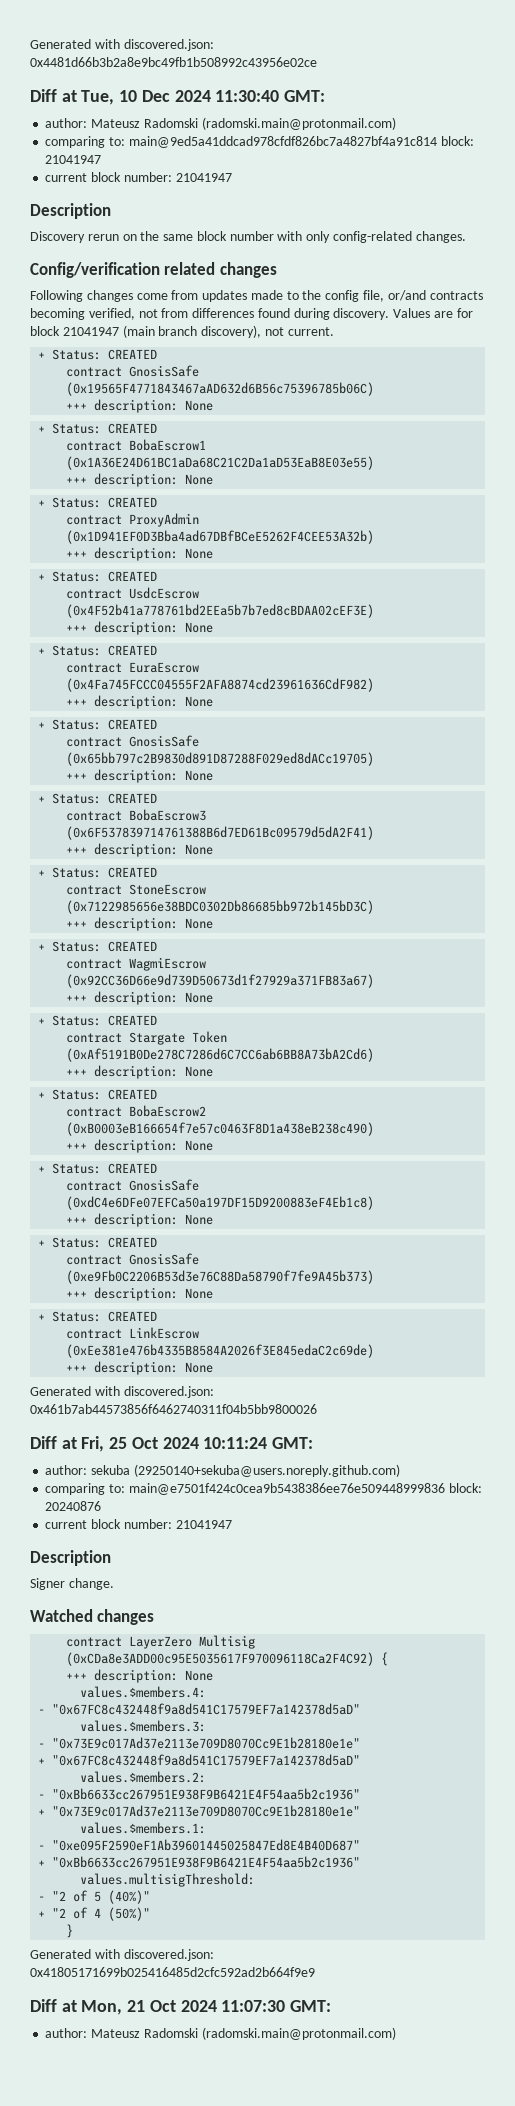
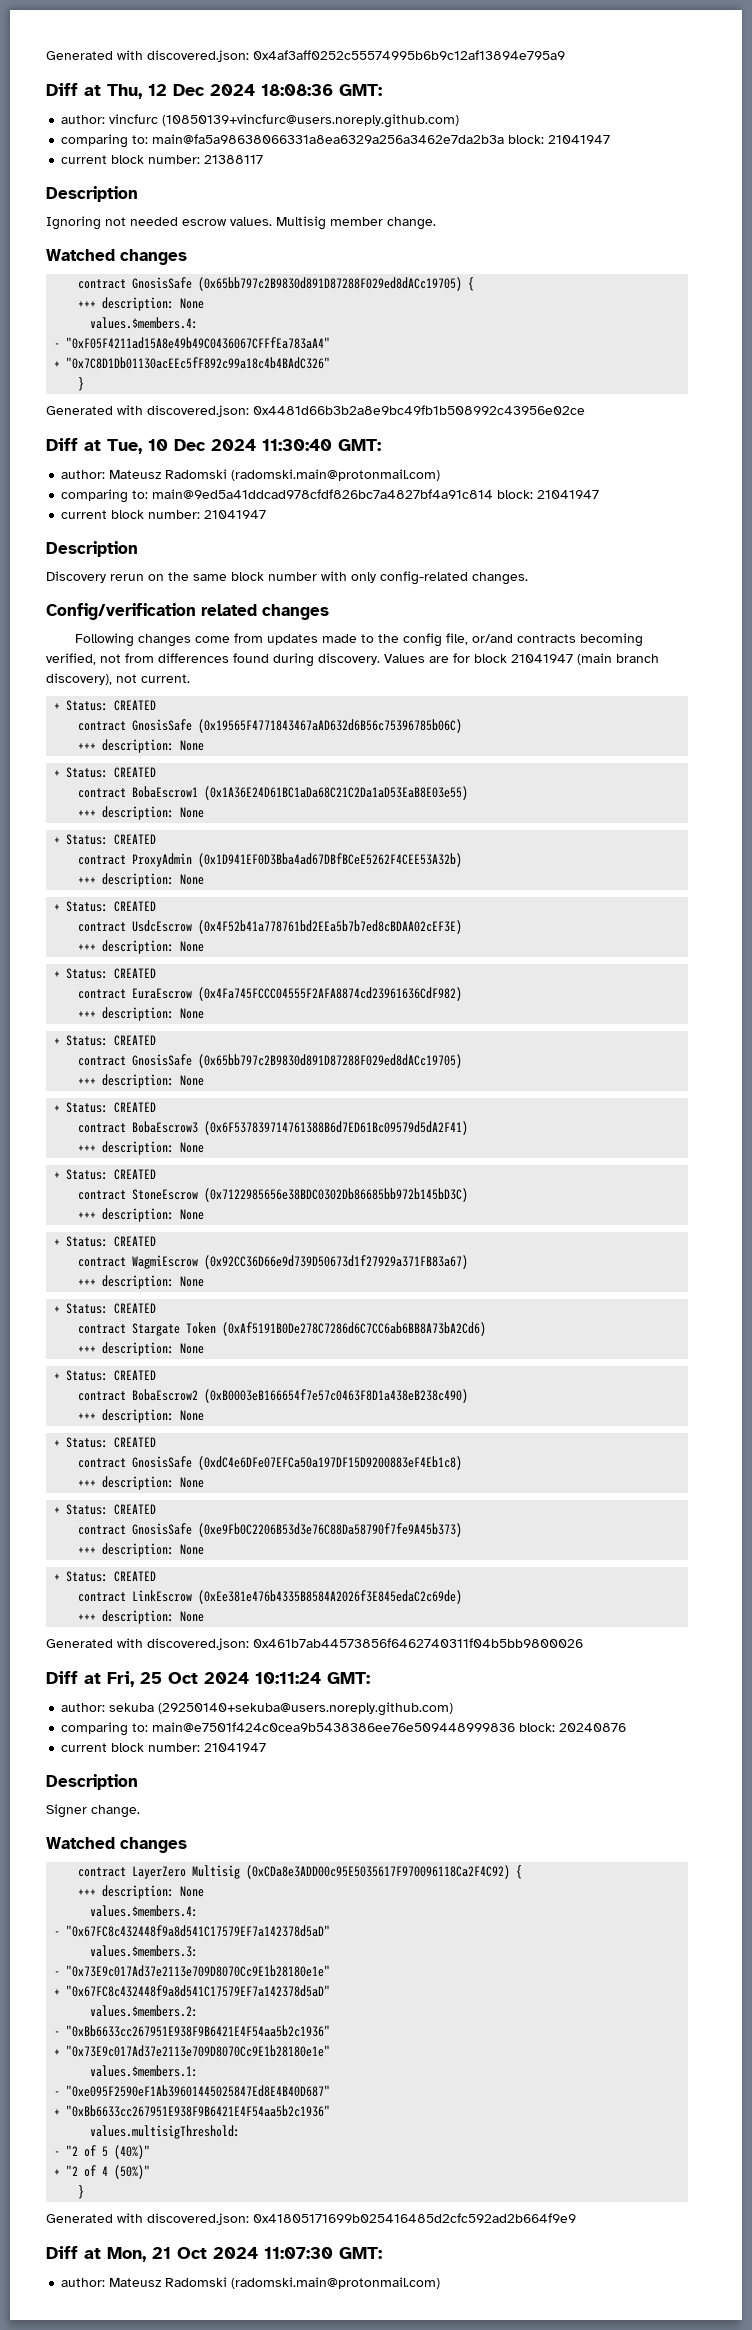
+ Generated with discovered.json: 0x4af3aff0252c55574995b6b9c12af13894e795a9
+ Diff at Thu, 12 Dec 2024 18:08:36 GMT:
+ author: vincfurc (10850139+vincfurc@users.noreply.github.com)
+ comparing to: main@fa5a98638066331a8ea6329a256a3462e7da2b3a block: 21041947
+ current block number: 21388117
+ Description
+ Ignoring not needed escrow values. Multisig member change.
+ Watched changes
+ contract GnosisSafe (0x65bb797c2B9830d891D87288F029ed8dACc19705) {
+ +++ description: None
+ values.$members.4:
+ - "0xF05F4211ad15A8e49b49C0436067CFFfEa783aA4"
+ + "0x7C8D1Db01130acEEc5fF892c99a18c4b4BAdC326"
+ }

